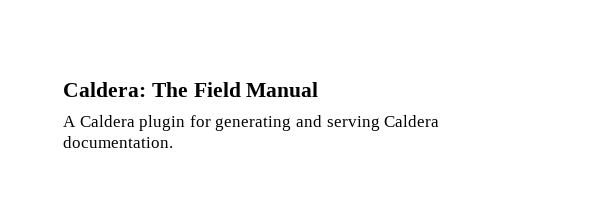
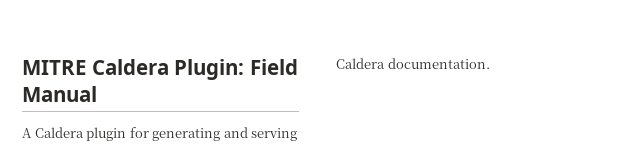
- Caldera: The Field Manual
+ MITRE Caldera Plugin: Field Manual

